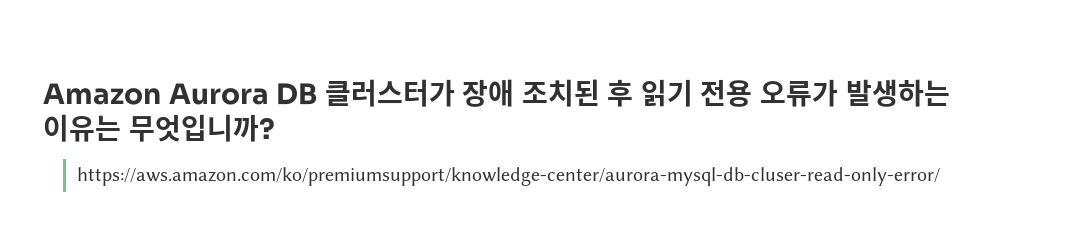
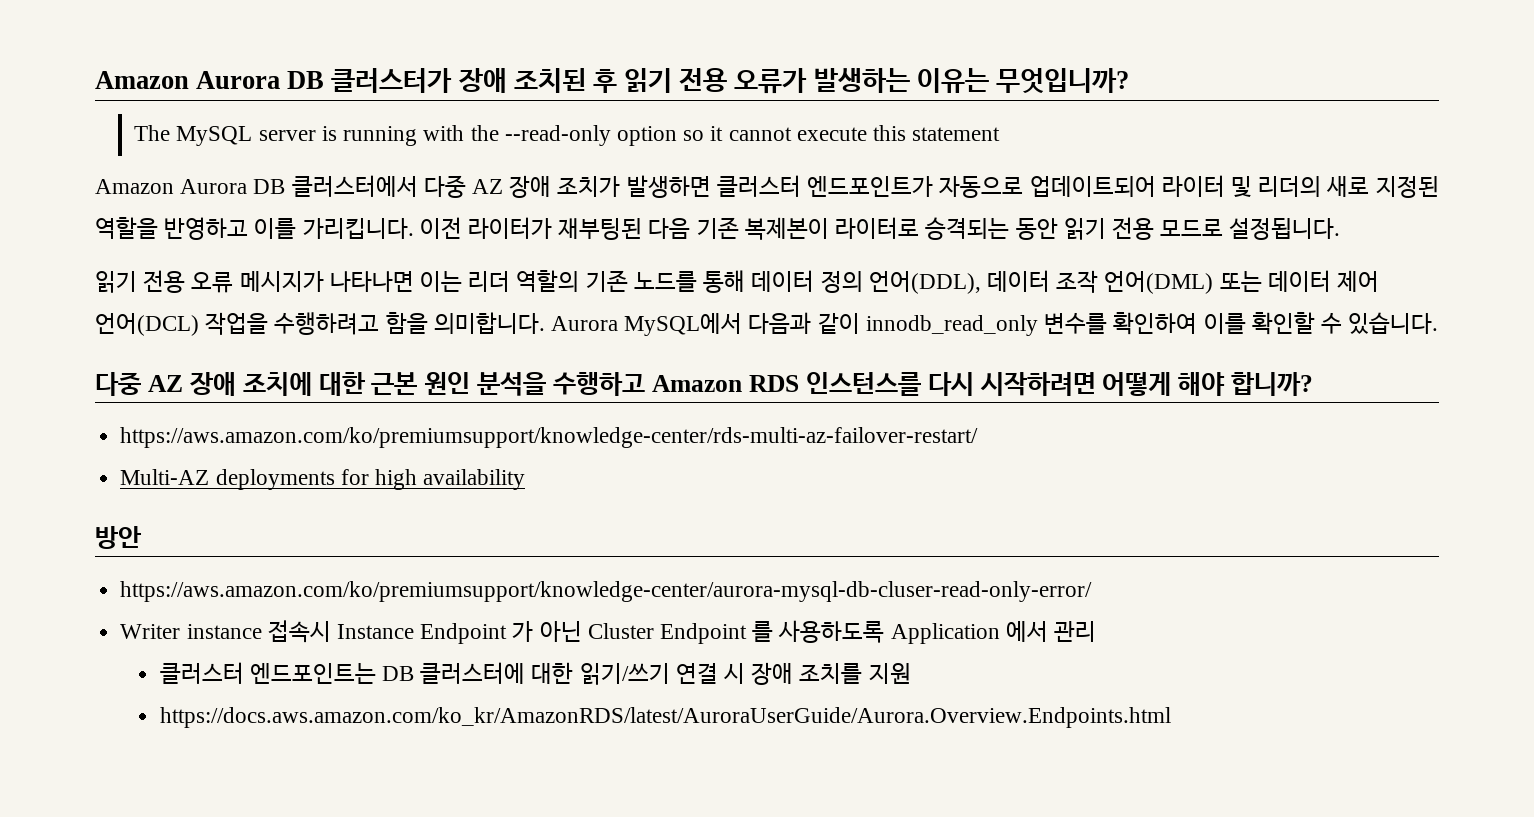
+ The MySQL server is running with the --read-only option so it cannot execute this statement
+ Amazon Aurora DB 클러스터에서 다중 AZ 장애 조치가 발생하면 클러스터 엔드포인트가 자동으로 업데이트되어 라이터 및 리더의 새로 지정된 역할을 반영하고 이를 가리킵니다. 이전 라이터가 재부팅된 다음 기존 복제본이 라이터로 승격되는 동안 읽기 전용 모드로 설정됩니다.
+ 읽기 전용 오류 메시지가 나타나면 이는 리더 역할의 기존 노드를 통해 데이터 정의 언어(DDL), 데이터 조작 언어(DML) 또는 데이터 제어 언어(DCL) 작업을 수행하려고 함을 의미합니다. Aurora MySQL에서 다음과 같이 innodb_read_only 변수를 확인하여 이를 확인할 수 있습니다.
+ 다중 AZ 장애 조치에 대한 근본 원인 분석을 수행하고 Amazon RDS 인스턴스를 다시 시작하려면 어떻게 해야 합니까?
+ https://aws.amazon.com/ko/premiumsupport/knowledge-center/rds-multi-az-failover-restart/
+ Multi-AZ deployments for high availability
+ 방안
  https://aws.amazon.com/ko/premiumsupport/knowledge-center/aurora-mysql-db-cluser-read-only-error/
+ Writer instance 접속시 Instance Endpoint 가 아닌 Cluster Endpoint 를 사용하도록 Application 에서 관리
+ 클러스터 엔드포인트는 DB 클러스터에 대한 읽기/쓰기 연결 시 장애 조치를 지원
+ https://docs.aws.amazon.com/ko_kr/AmazonRDS/latest/AuroraUserGuide/Aurora.Overview.Endpoints.html

